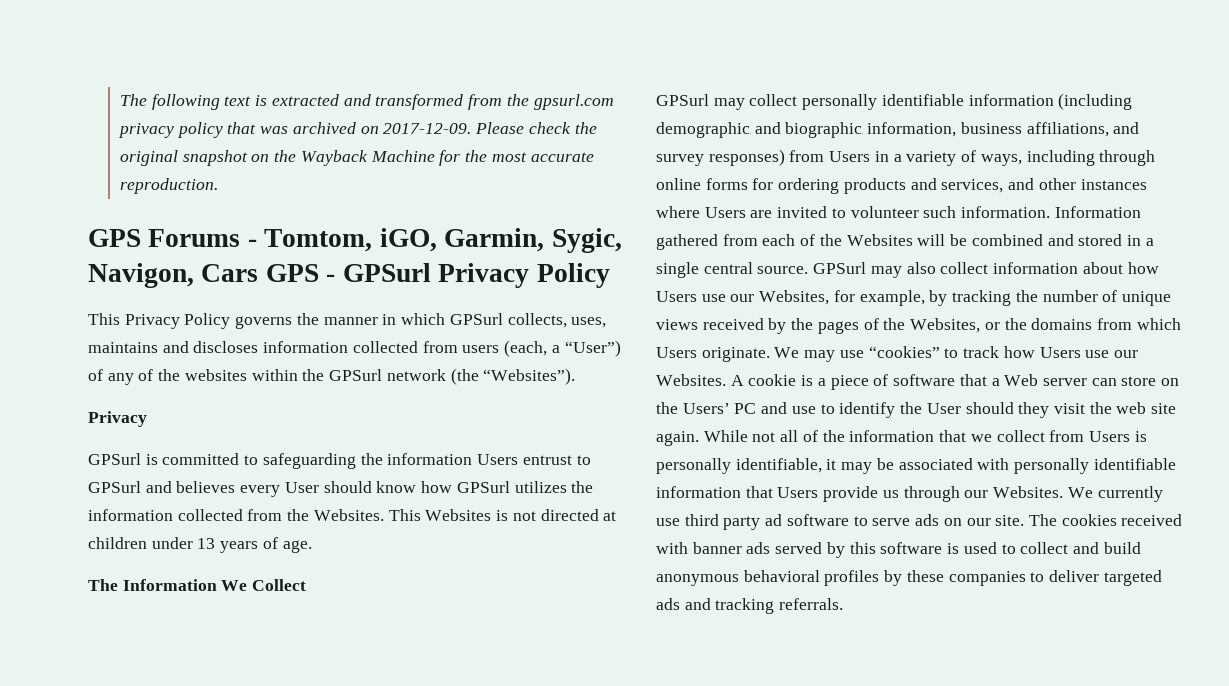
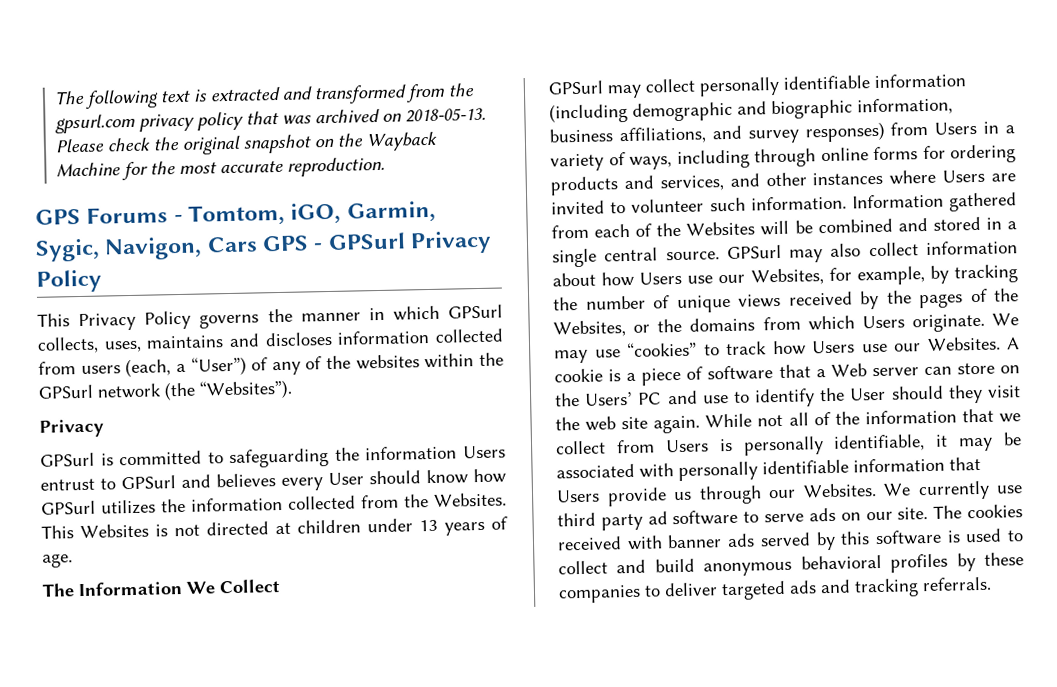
- The following text is extracted and transformed from the gpsurl.com privacy policy that was archived on 2017-12-09.
+ The following text is extracted and transformed from the gpsurl.com privacy policy that was archived on 2018-05-13.

